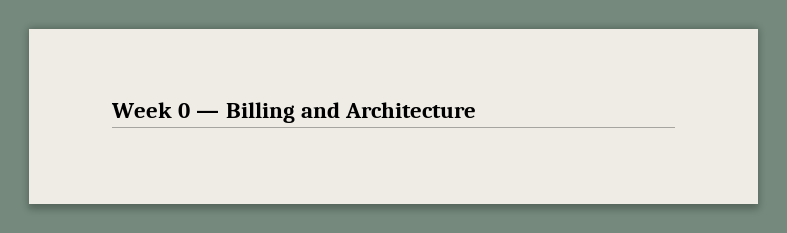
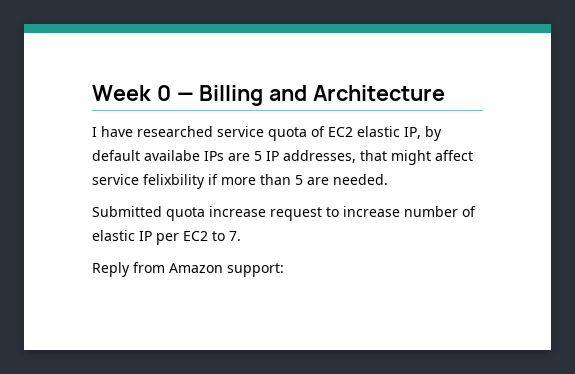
+ I have researched service quota of EC2 elastic IP, by default availabe IPs are 5 IP addresses, that might affect service felixbility if more than 5 are needed.
+ Submitted quota increase request to increase number of elastic IP per EC2 to 7.
+ Reply from Amazon support:

